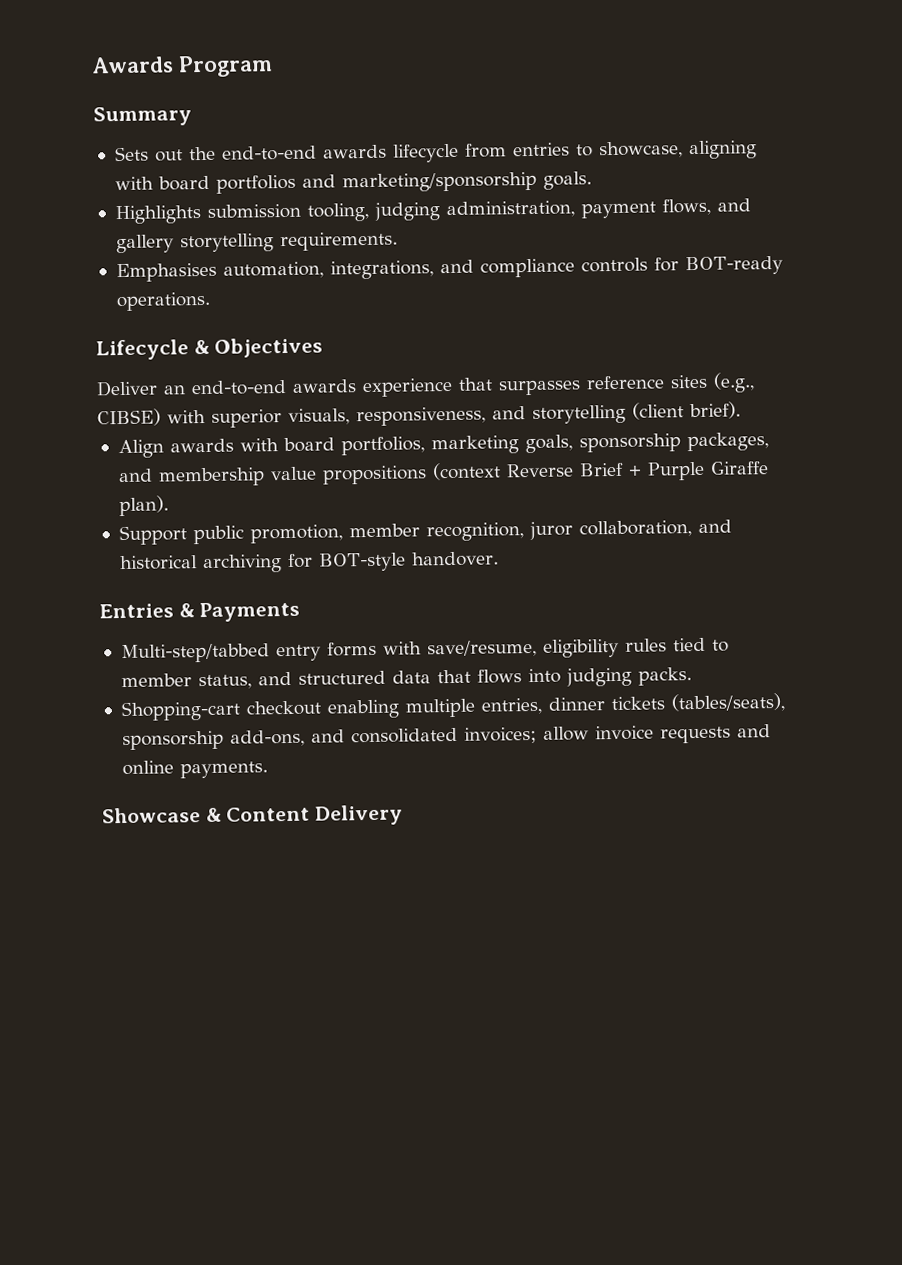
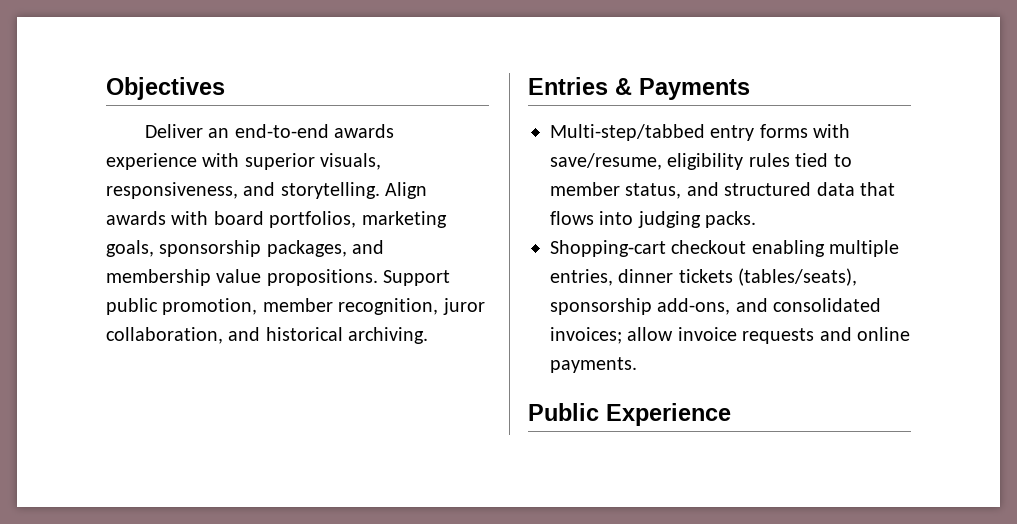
- Awards Program
- Summary
- Sets out the end-to-end awards lifecycle from entries to showcase, aligning with board portfolios and marketing/sponsorship goals.
- Highlights submission tooling, judging administration, payment flows, and gallery storytelling requirements.
- Emphasises automation, integrations, and compliance controls for BOT-ready operations.
- Lifecycle & Objectives
+ Objectives
- Deliver an end-to-end awards experience that surpasses reference sites (e.g., CIBSE) with superior visuals, responsiveness, and storytelling (client brief).
- Align awards with board portfolios, marketing goals, sponsorship packages, and membership value propositions (context Reverse Brief + Purple Giraffe plan).
- Support public promotion, member recognition, juror collaboration, and historical archiving for BOT-style handover.
+ Deliver an end-to-end awards experience with superior visuals, responsiveness, and storytelling. Align awards with board portfolios, marketing goals, sponsorship packages, and membership value propositions. Support public promotion, member recognition, juror collaboration, and historical archiving.
- Showcase & Content Delivery
+ Public Experience

